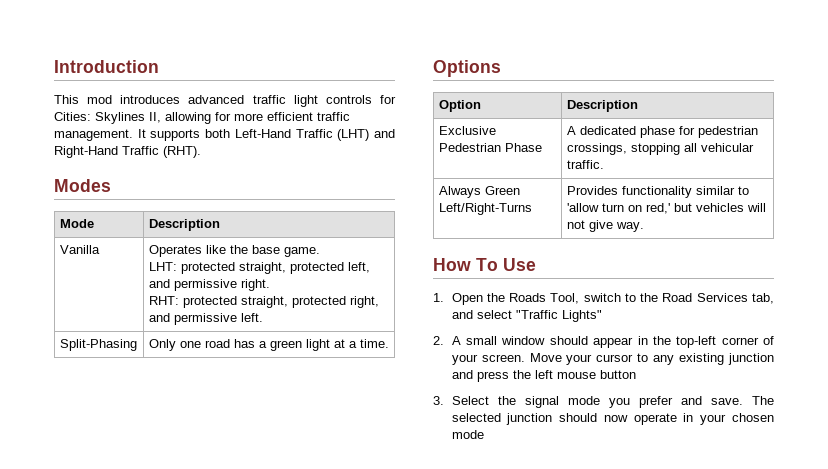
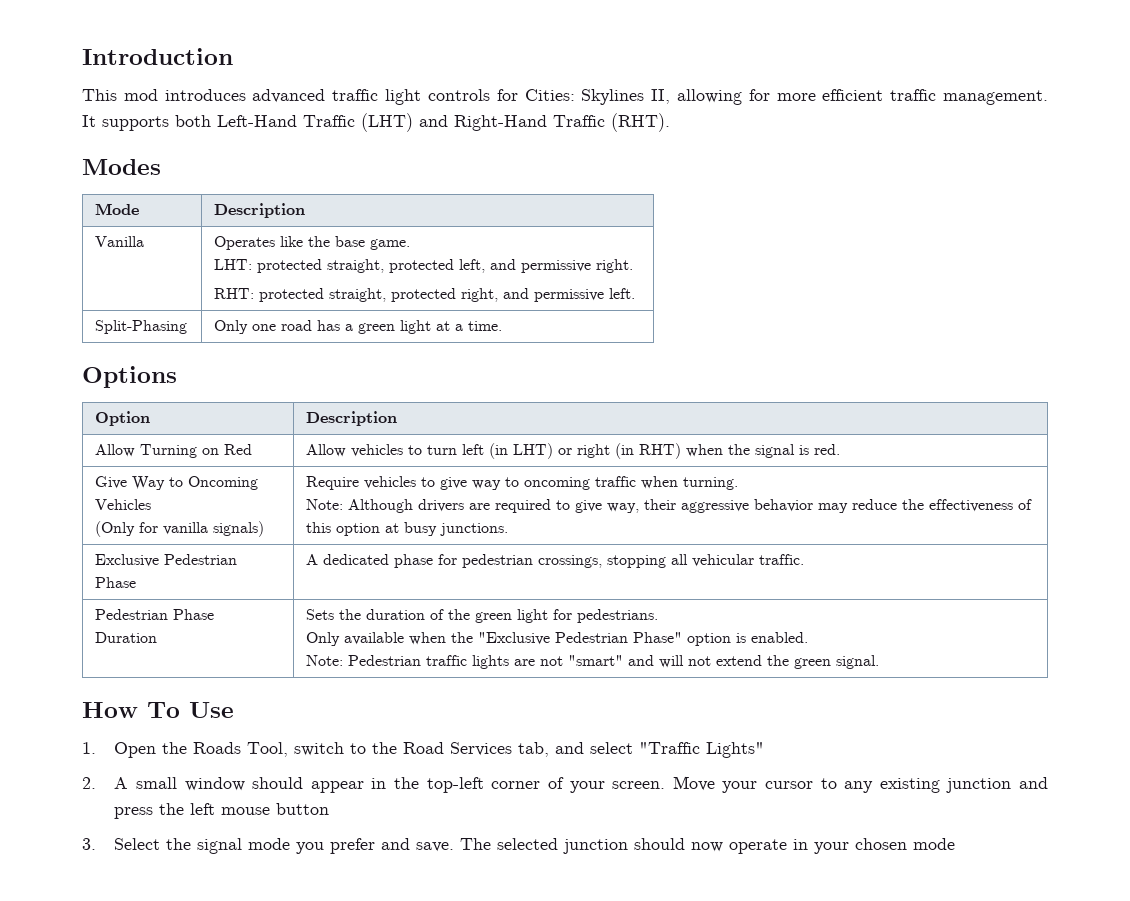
+ Allow Turning on Red | Allow vehicles to turn left (in LHT) or right (in RHT) when the signal is red.
+ Give Way to Oncoming Vehicles
+ (Only for vanilla signals) | Require vehicles to give way to oncoming traffic when turning.
+ Note: Although drivers are required to give way, their aggressive behavior may reduce the effectiveness of this option at busy junctions.
- Always Green Left/Right-Turns | Provides functionality similar to 'allow turn on red,' but vehicles will not give way.
+ Pedestrian Phase Duration | Sets the duration of the green light for pedestrians.
+ Only available when the "Exclusive Pedestrian Phase" option is enabled.
+ Note: Pedestrian traffic lights are not "smart" and will not extend the green signal.

